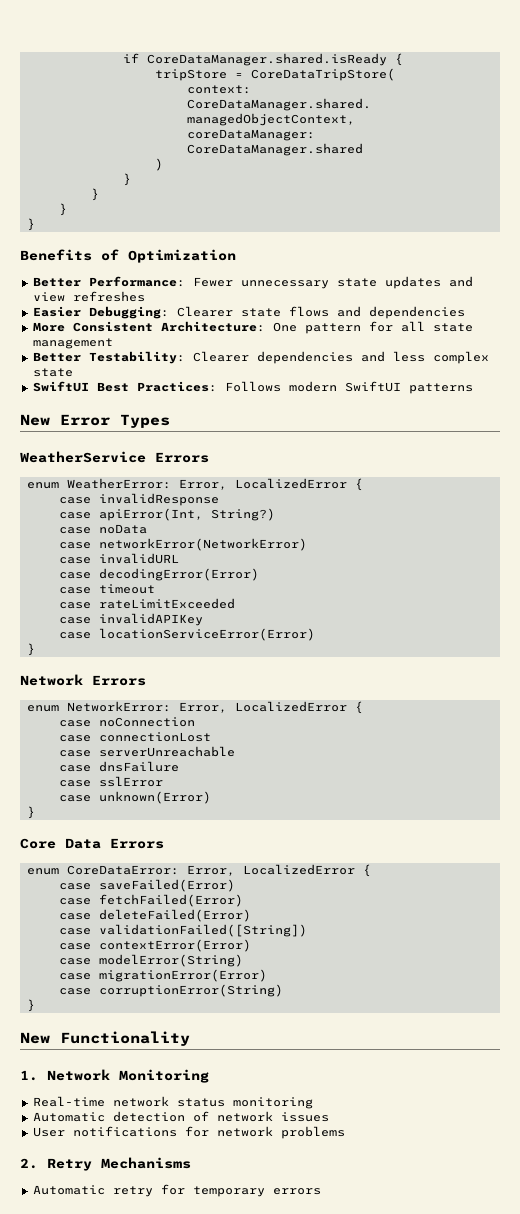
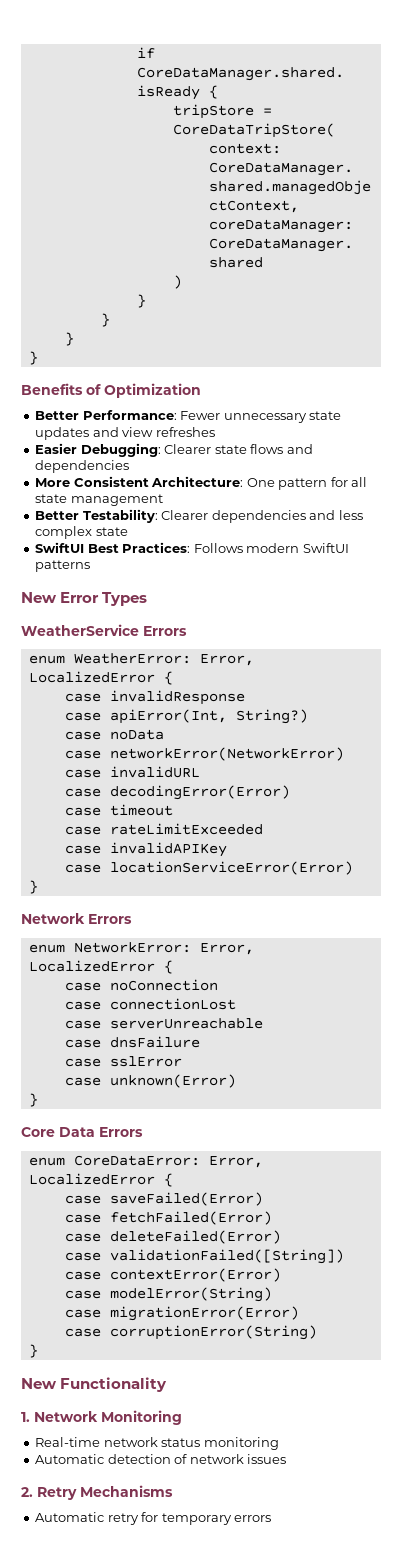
- User notifications for network problems

